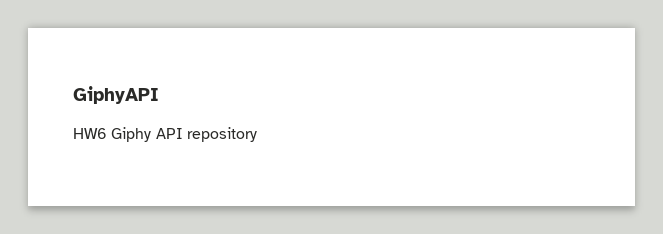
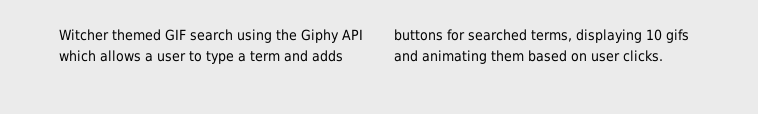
- GiphyAPI
- HW6 Giphy API repository
+ Witcher themed GIF search using the Giphy API which allows a user to type a term and adds buttons for searched terms, displaying 10 gifs and animating them based on user clicks.

